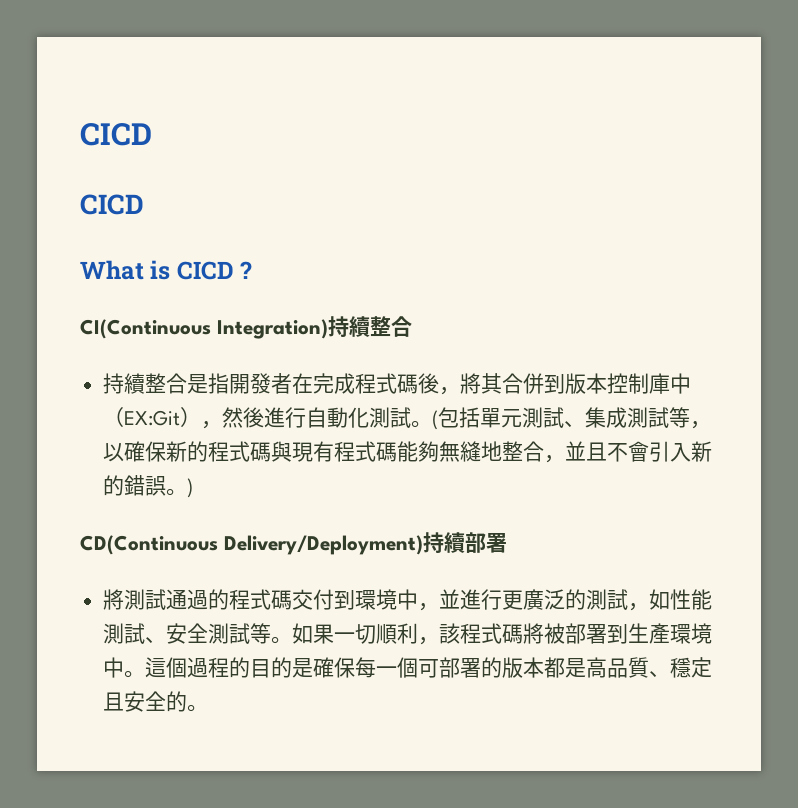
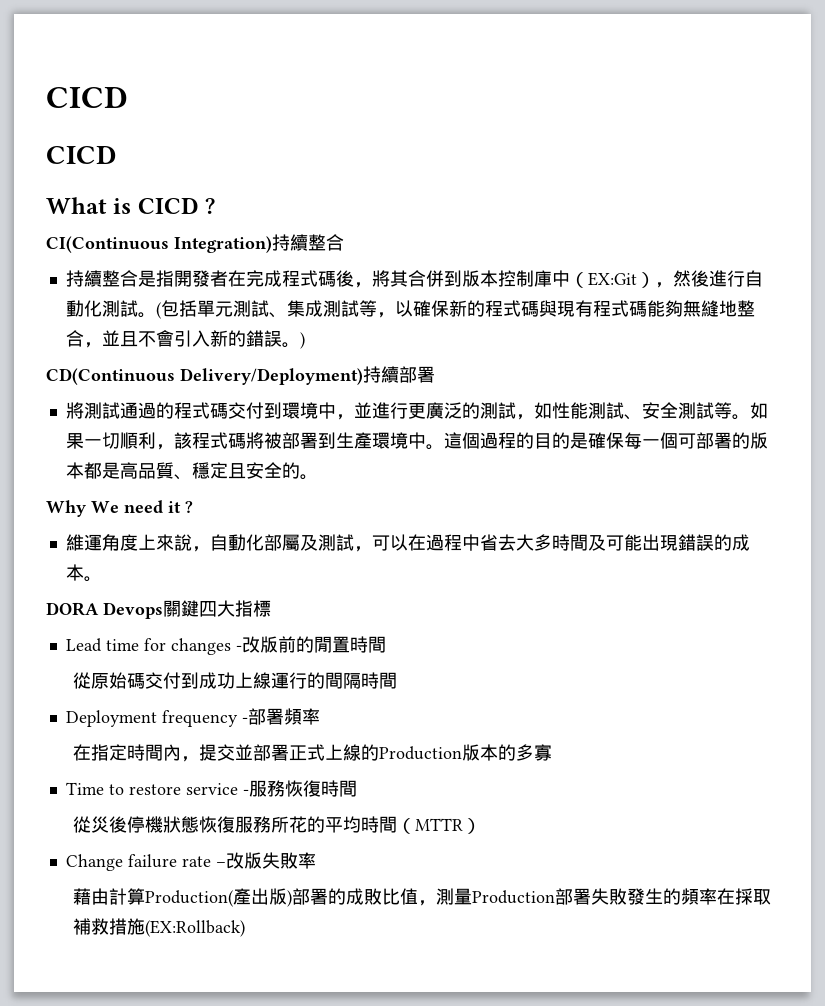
+ Why We need it ?
+ 維運角度上來說，自動化部屬及測試，可以在過程中省去大多時間及可能出現錯誤的成本。
+ DORA Devops關鍵四大指標
+ Lead time for changes -改版前的閒置時間
+ 從原始碼交付到成功上線運行的間隔時間
+ Deployment frequency -部署頻率
+ 在指定時間內，提交並部署正式上線的Production版本的多寡
+ Time to restore service -服務恢復時間
+ 從災後停機狀態恢復服務所花的平均時間（MTTR）
+ Change failure rate –改版失敗率
+ 藉由計算Production(產出版)部署的成敗比值，測量Production部署失敗發生的頻率在採取補救措施(EX:Rollback)

